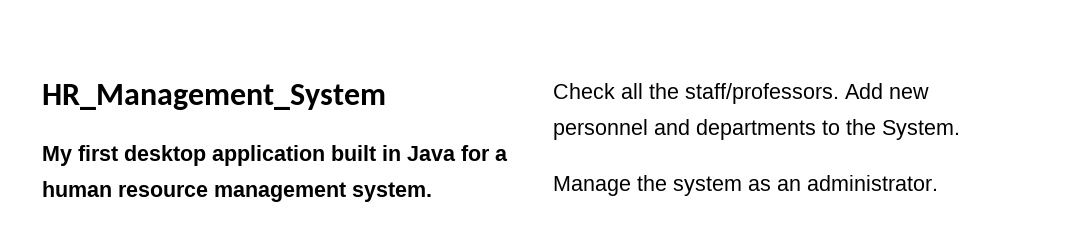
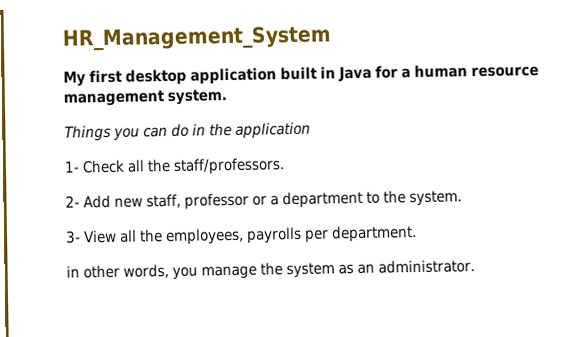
- Check all the staff/professors. Add new personnel and departments to the System.
- Manage the system as an administrator.
+ Things you can do in the application
+ 1- Check all the staff/professors.
+ 2- Add new staff, professor or a department to the system.
+ 3- View all the employees, payrolls per department.
+ in other words, you manage the system as an administrator.

